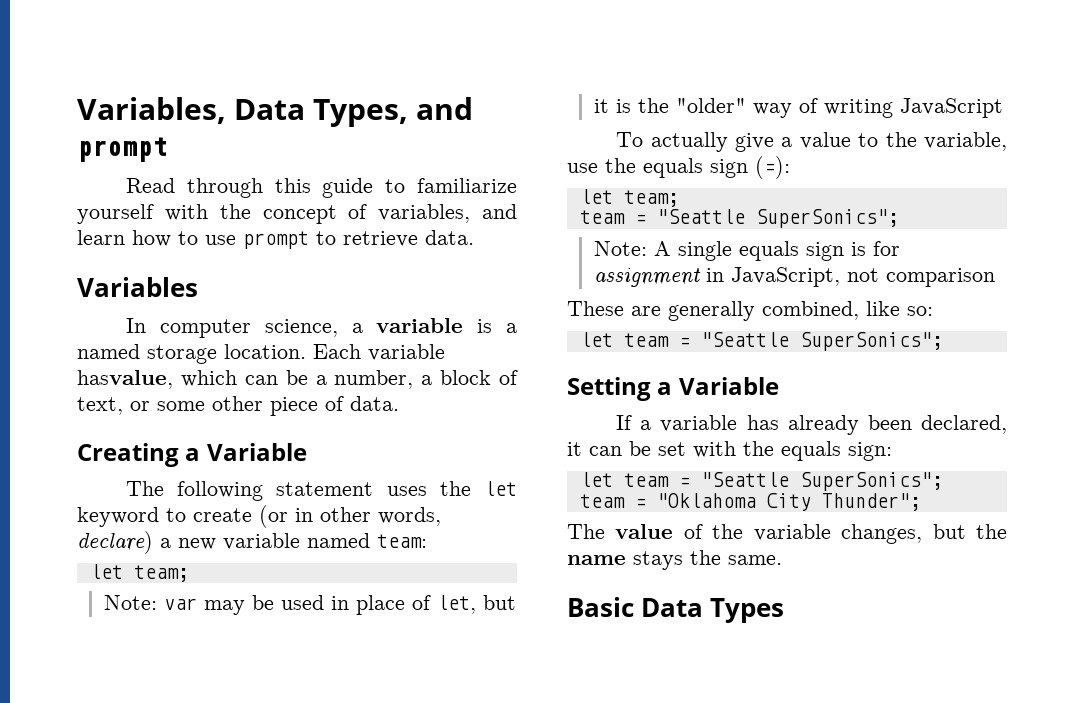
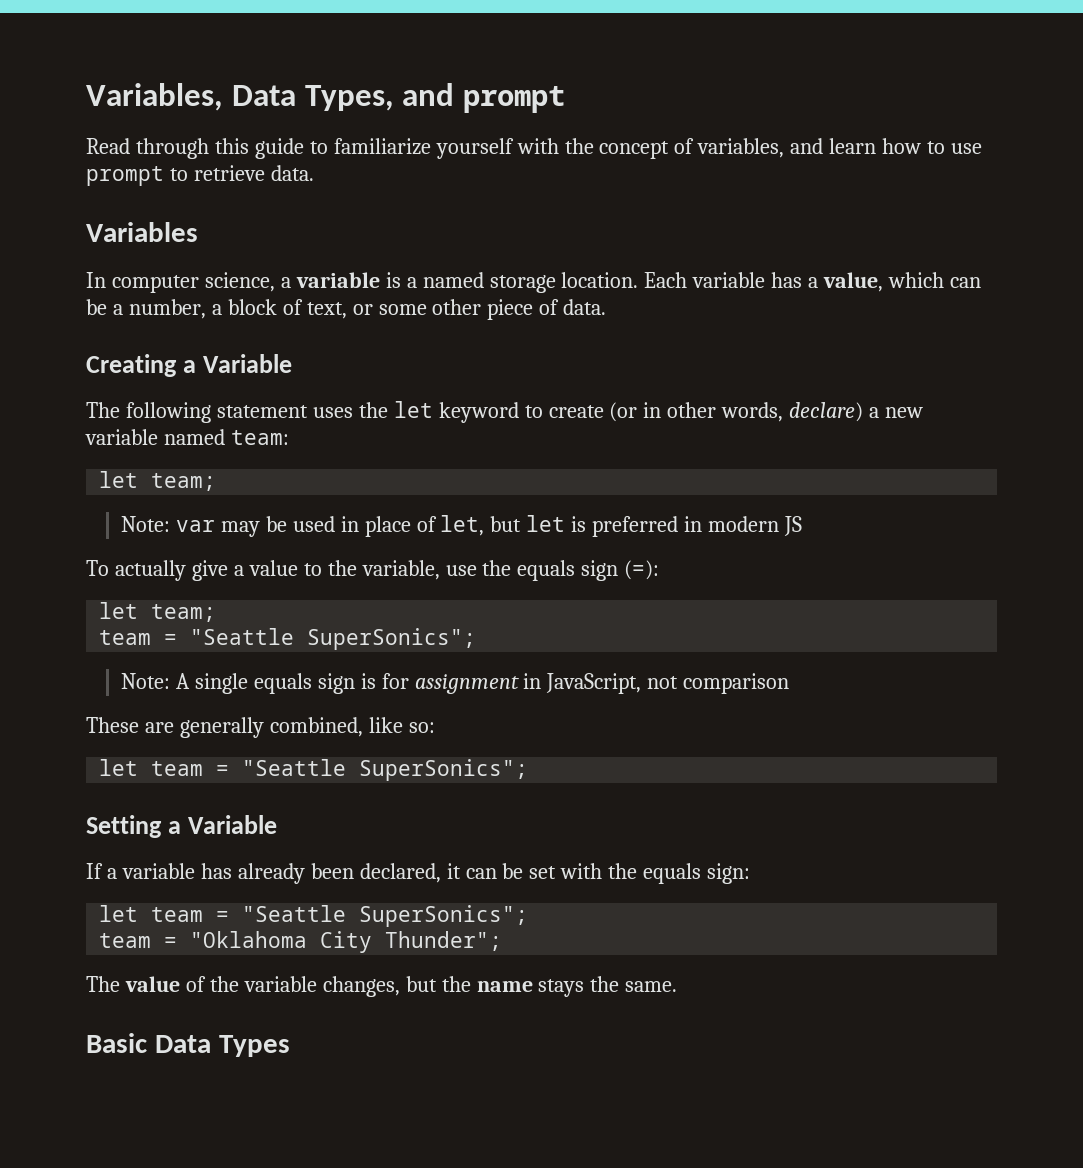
- Each variable hasvalue, which can be a number, a block of text, or some other piece of data.
+ Each variable has a value, which can be a number, a block of text, or some other piece of data.
- Note: var may be used in place of let, but it is the "older" way of writing JavaScript
+ Note: var may be used in place of let, but let is preferred in modern JS

